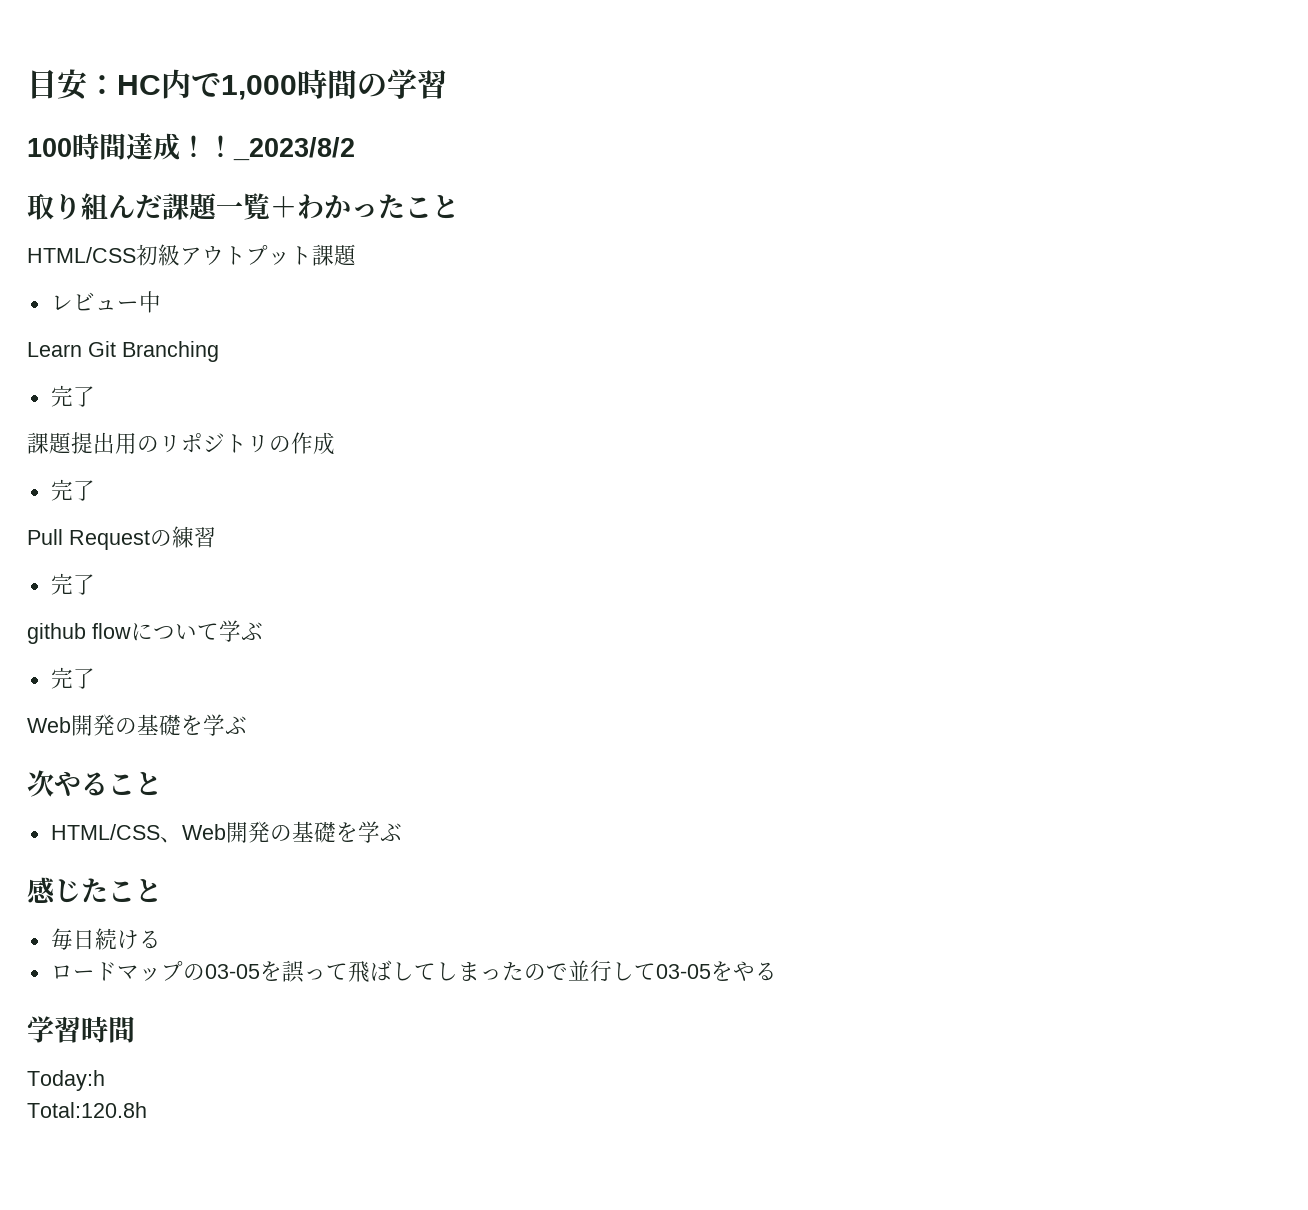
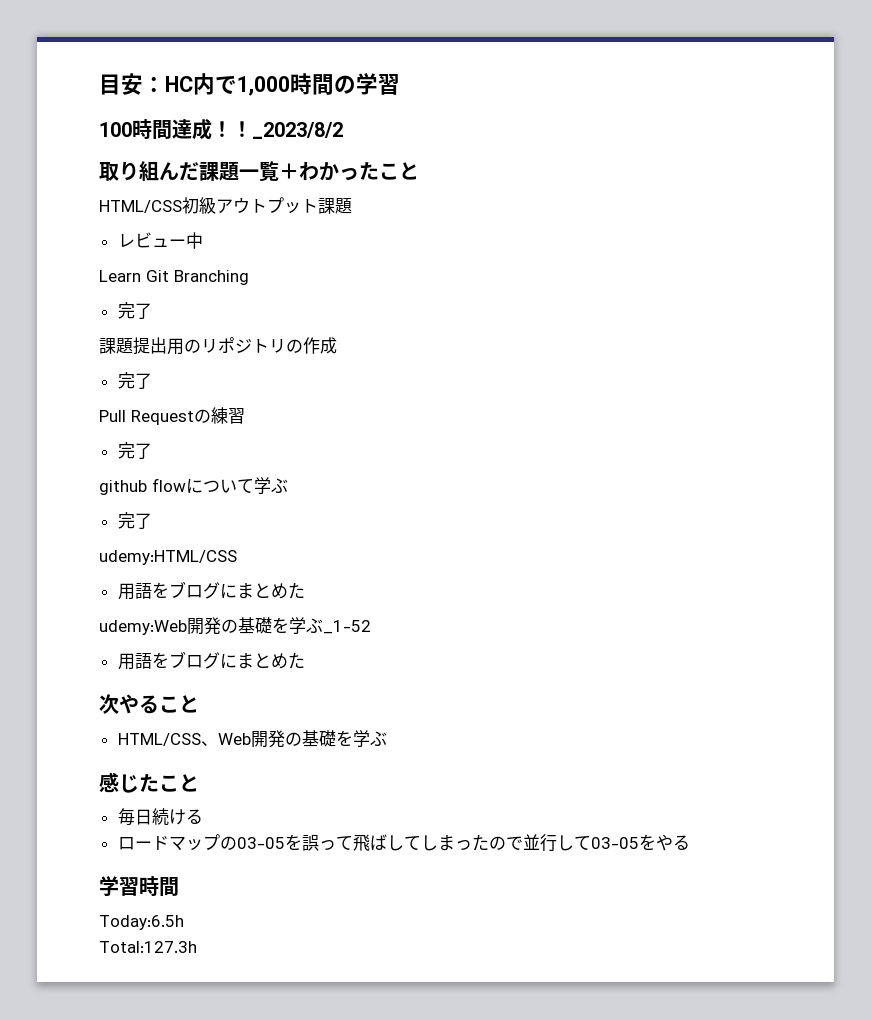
  github flowについて学ぶ
  完了
- Web開発の基礎を学ぶ
+ udemy:HTML/CSS
+ 用語をブログにまとめた
+ udemy:Web開発の基礎を学ぶ_1-52
+ 用語をブログにまとめた
- Today:h
- Total:120.8h
+ Today:6.5h
+ Total:127.3h

